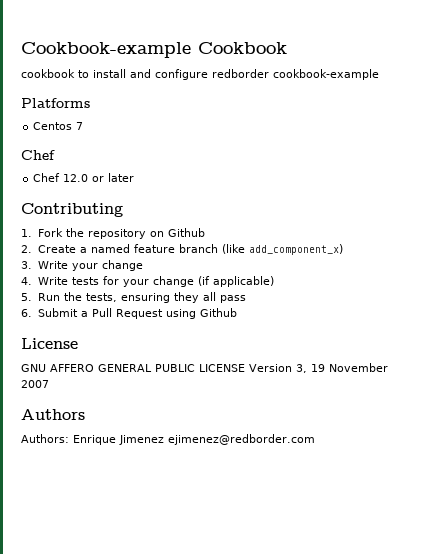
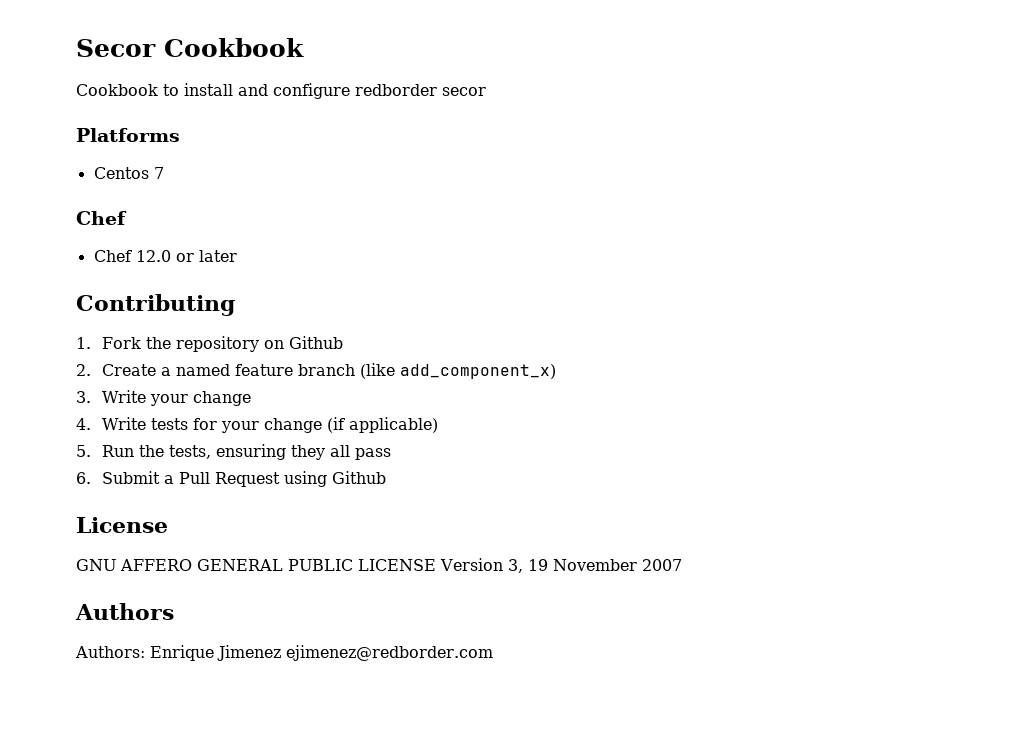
- Cookbook-example Cookbook
+ Secor Cookbook
- cookbook to install and configure redborder cookbook-example
+ Cookbook to install and configure redborder secor

